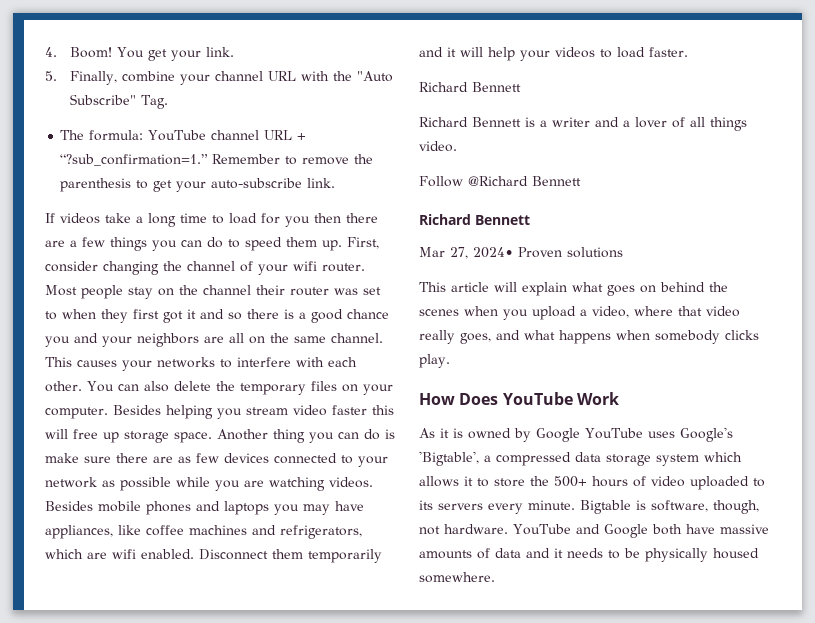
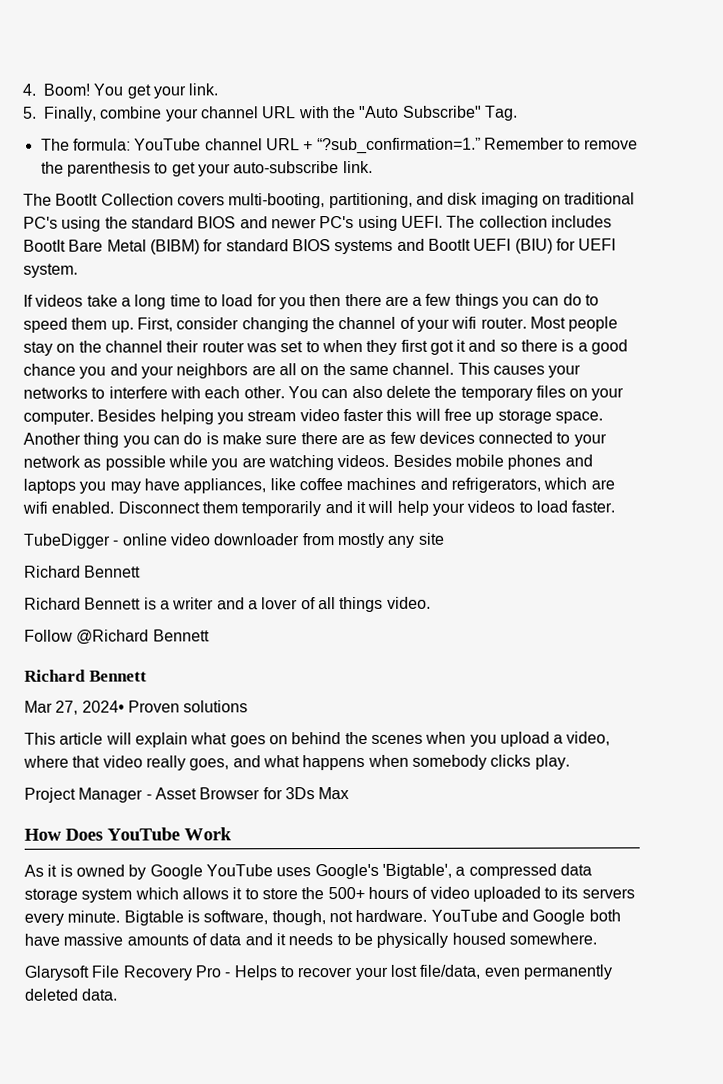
+ The BootIt Collection covers multi-booting, partitioning, and disk imaging on traditional PC's using the standard BIOS and newer PC's using UEFI. The collection includes BootIt Bare Metal (BIBM) for standard BIOS systems and BootIt UEFI (BIU) for UEFI system.
+ TubeDigger - online video downloader from mostly any site
+ Project Manager - Asset Browser for 3Ds Max
+ Glarysoft File Recovery Pro - Helps to recover your lost file/data, even permanently deleted data.

